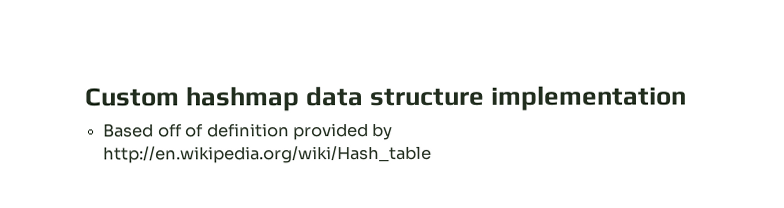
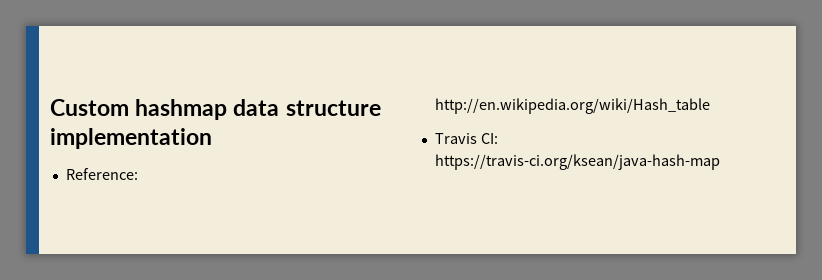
- Based off of definition provided by http://en.wikipedia.org/wiki/Hash_table
+ Reference: http://en.wikipedia.org/wiki/Hash_table
+ Travis CI: https://travis-ci.org/ksean/java-hash-map

